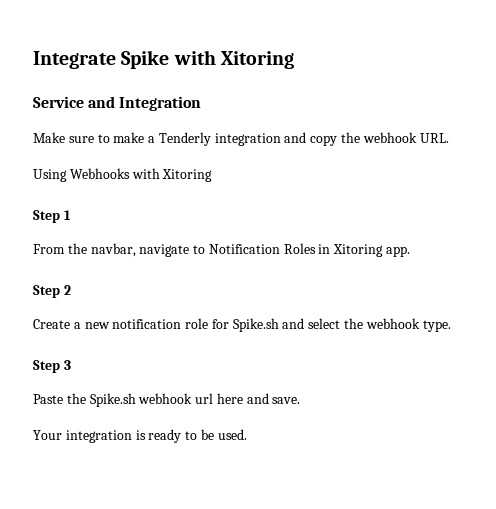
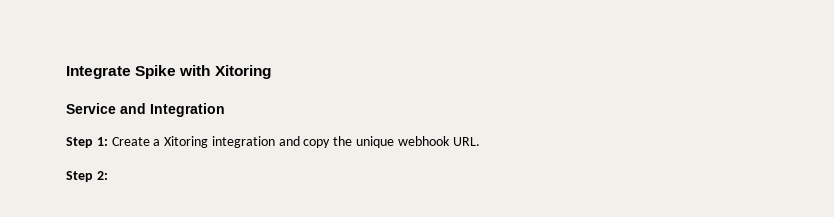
- Make sure to make a Tenderly integration and copy the webhook URL.
+ Step 1: Create a Xitoring integration and copy the unique webhook URL.
- Using Webhooks with Xitoring
- Step 1
- From the navbar, navigate to Notification Roles in Xitoring app.
- Step 2
- Create a new notification role for Spike.sh and select the webhook type.
- Step 3
- Paste the Spike.sh webhook url here and save.
- Your integration is ready to be used.
+ Step 2:

